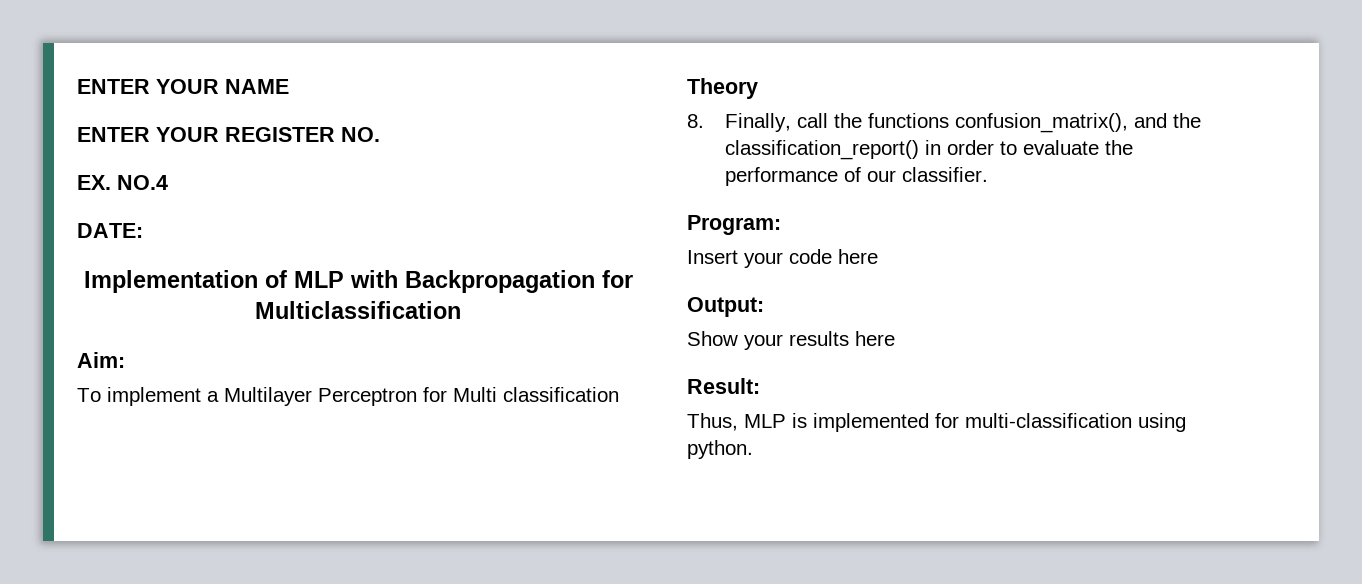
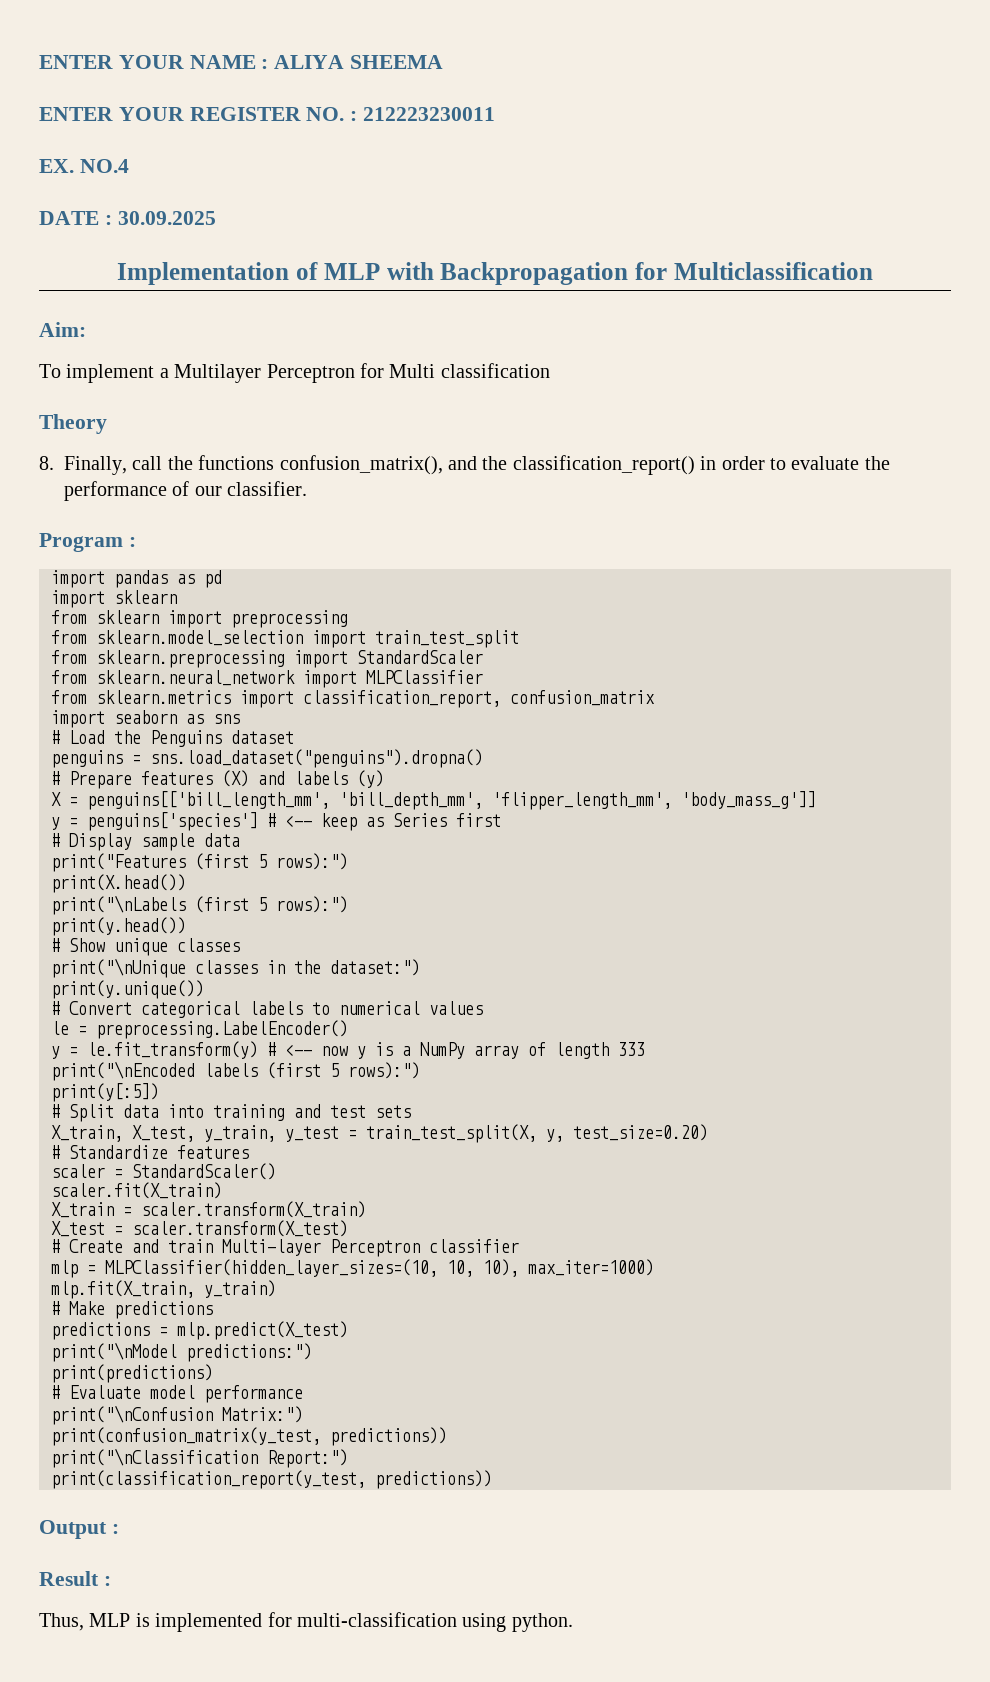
- ENTER YOUR NAME
+ ENTER YOUR NAME : ALIYA SHEEMA
- ENTER YOUR REGISTER NO.
+ ENTER YOUR REGISTER NO. : 212223230011
- DATE:
+ DATE : 30.09.2025
- Program:
- Insert your code here
- Output:
- Show your results here
- Result:
+ Program :
+ import pandas as pd
+ import sklearn
+ from sklearn import preprocessing
+ from sklearn.model_selection import train_test_split
+ from sklearn.preprocessing import StandardScaler
+ from sklearn.neural_network import MLPClassifier
+ from sklearn.metrics import classification_report, confusion_matrix
+ import seaborn as sns
+ # Load the Penguins dataset
+ penguins = sns.load_dataset("penguins").dropna()
+ # Prepare features (X) and labels (y)
+ X = penguins[['bill_length_mm', 'bill_depth_mm', 'flipper_length_mm', 'body_mass_g']]
+ y = penguins['species'] # <-- keep as Series first
+ # Display sample data
+ print("Features (first 5 rows):")
+ print(X.head())
+ print("\nLabels (first 5 rows):")
+ print(y.head())
+ # Show unique classes
+ print("\nUnique classes in the dataset:")
+ print(y.unique())
+ # Convert categorical labels to numerical values
+ le = preprocessing.LabelEncoder()
+ y = le.fit_transform(y) # <-- now y is a NumPy array of length 333
+ print("\nEncoded labels (first 5 rows):")
+ print(y[:5])
+ # Split data into training and test sets
+ X_train, X_test, y_train, y_test = train_test_split(X, y, test_size=0.20)
+ # Standardize features
+ scaler = StandardScaler()
+ scaler.fit(X_train)
+ X_train = scaler.transform(X_train)
+ X_test = scaler.transform(X_test)
+ # Create and train Multi-layer Perceptron classifier
+ mlp = MLPClassifier(hidden_layer_sizes=(10, 10, 10), max_iter=1000)
+ mlp.fit(X_train, y_train)
+ # Make predictions
+ predictions = mlp.predict(X_test)
+ print("\nModel predictions:")
+ print(predictions)
+ # Evaluate model performance
+ print("\nConfusion Matrix:")
+ print(confusion_matrix(y_test, predictions))
+ print("\nClassification Report:")
+ print(classification_report(y_test, predictions))
+ Output :
+ Result :

